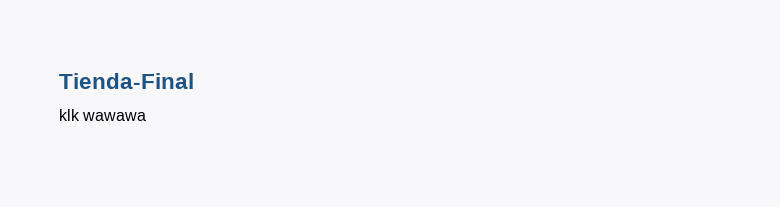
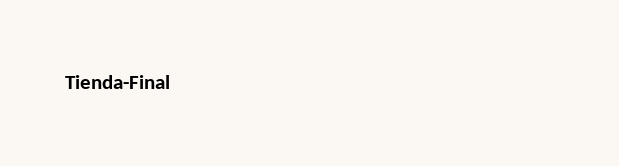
- klk wawawa

